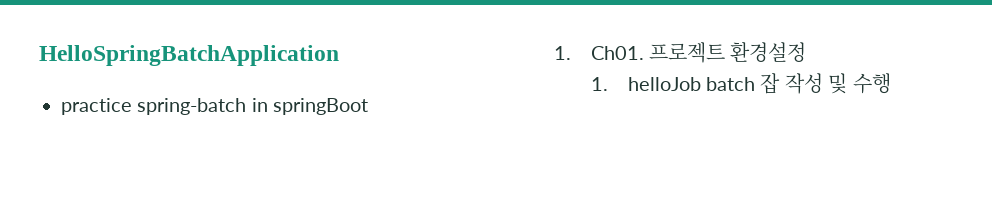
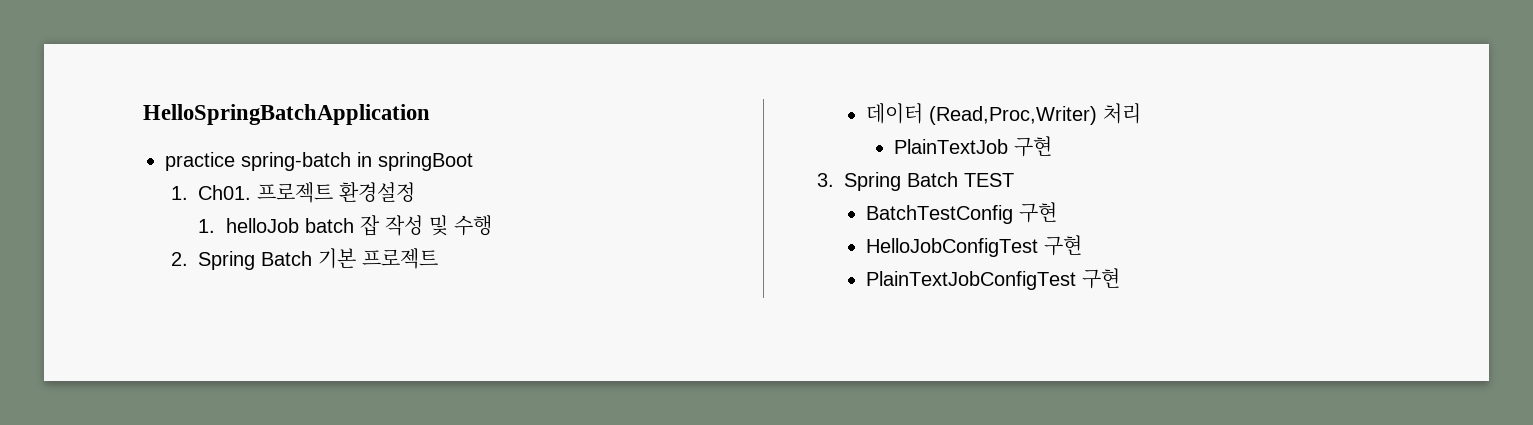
+ 2. Spring Batch 기본 프로젝트
+ 데이터 (Read,Proc,Writer) 처리
+ PlainTextJob 구현
+ 3. Spring Batch TEST
+ BatchTestConfig 구현
+ HelloJobConfigTest 구현
+ PlainTextJobConfigTest 구현

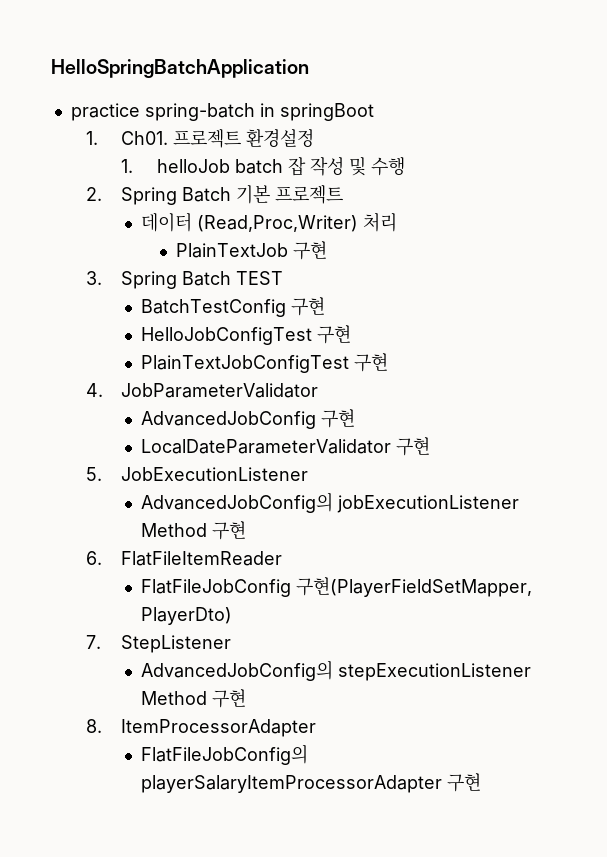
+ 4. JobParameterValidator
+ AdvancedJobConfig 구현
+ LocalDateParameterValidator 구현
+ 5. JobExecutionListener
+ AdvancedJobConfig의 jobExecutionListener Method 구현
+ 6. FlatFileItemReader
+ FlatFileJobConfig 구현(PlayerFieldSetMapper, PlayerDto)
+ 7. StepListener
+ AdvancedJobConfig의 stepExecutionListener Method 구현
+ 8. ItemProcessorAdapter
+ FlatFileJobConfig의 playerSalaryItemProcessorAdapter 구현

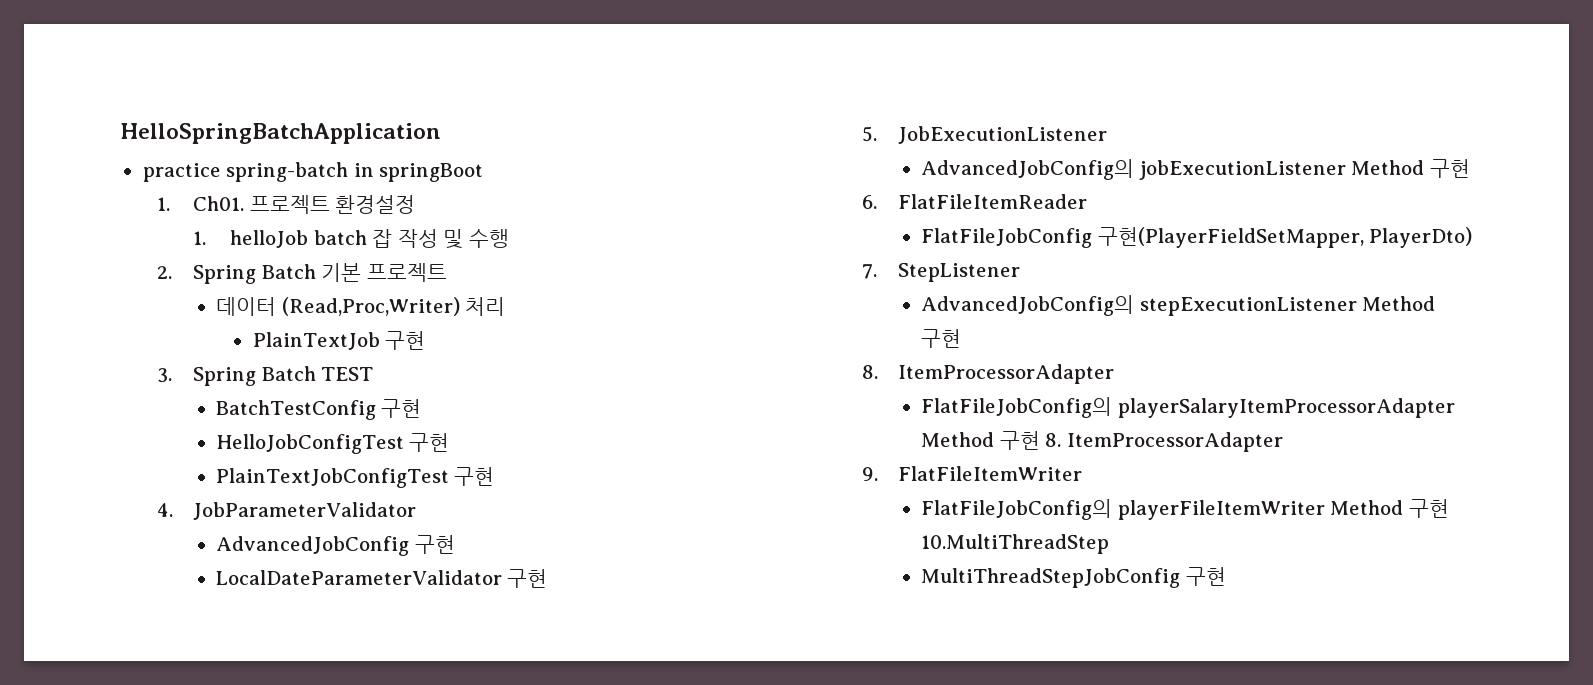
- FlatFileJobConfig의 playerSalaryItemProcessorAdapter 구현
+ FlatFileJobConfig의 playerSalaryItemProcessorAdapter Method 구현 8. ItemProcessorAdapter
+ 9. FlatFileItemWriter
+ FlatFileJobConfig의 playerFileItemWriter Method 구현 10.MultiThreadStep
+ MultiThreadStepJobConfig 구현

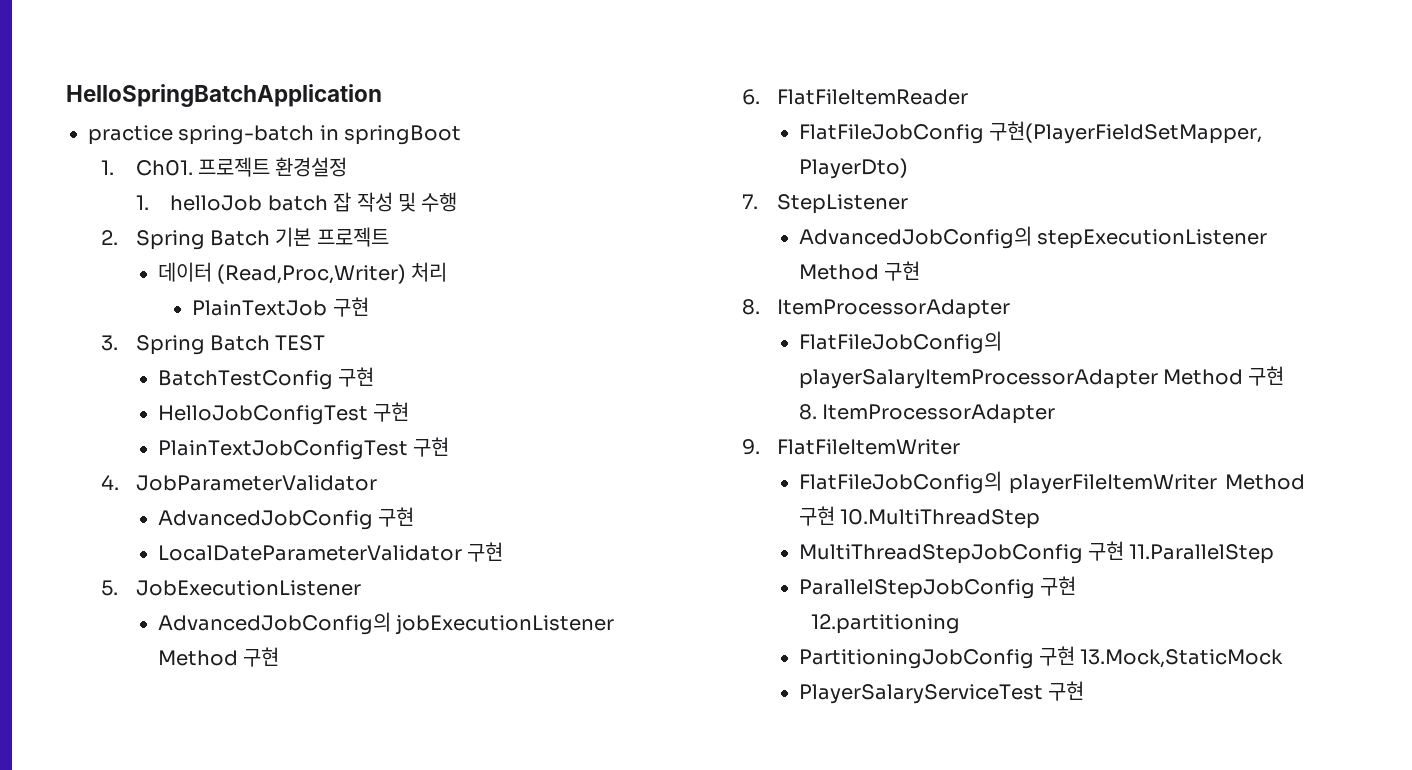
- MultiThreadStepJobConfig 구현
+ MultiThreadStepJobConfig 구현 11.ParallelStep
+ ParallelStepJobConfig 구현
+ 12.partitioning
+ PartitioningJobConfig 구현 13.Mock,StaticMock
+ PlayerSalaryServiceTest 구현

